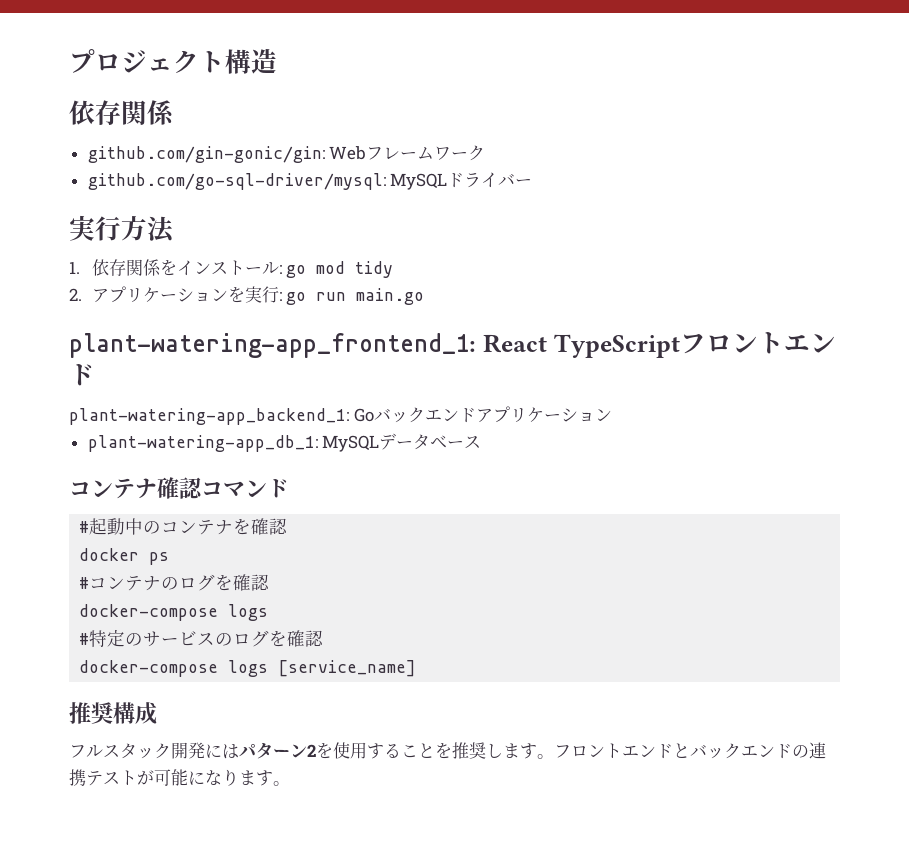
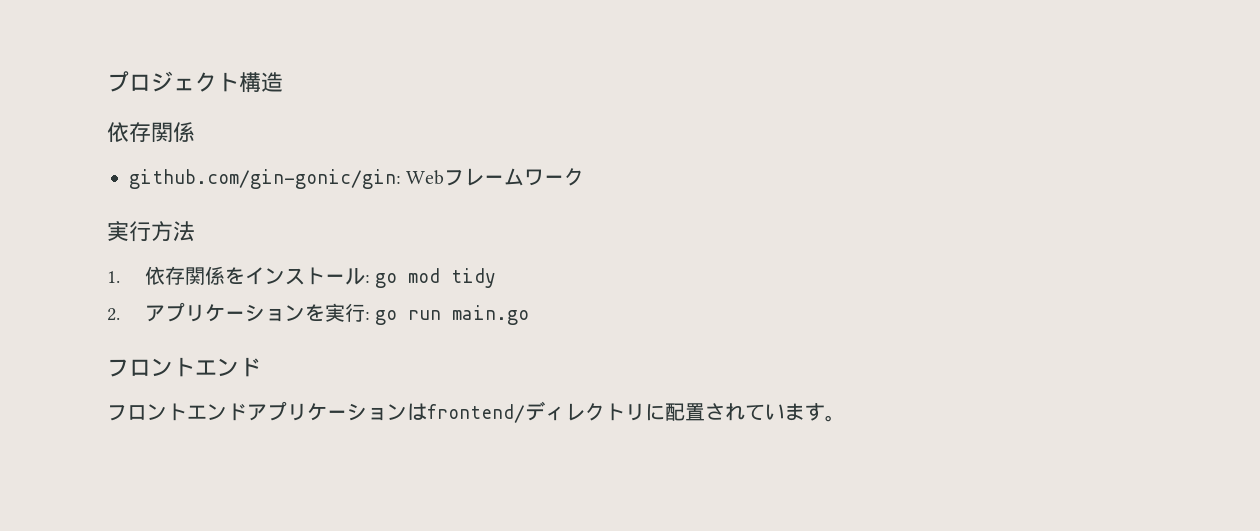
- github.com/go-sql-driver/mysql: MySQLドライバー
  2.アプリケーションを実行: go run main.go
- plant-watering-app_frontend_1: React TypeScriptフロントエンド
+ フロントエンド
- plant-watering-app_backend_1: Goバックエンドアプリケーション
- plant-watering-app_db_1: MySQLデータベース
- コンテナ確認コマンド
- #起動中のコンテナを確認
- docker ps
- #コンテナのログを確認
- docker-compose logs
- #特定のサービスのログを確認
- docker-compose logs [service_name]
- 推奨構成
- フルスタック開発にはパターン2を使用することを推奨します。フロントエンドとバックエンドの連携テストが可能になります。
+ フロントエンドアプリケーションはfrontend/ディレクトリに配置されています。

